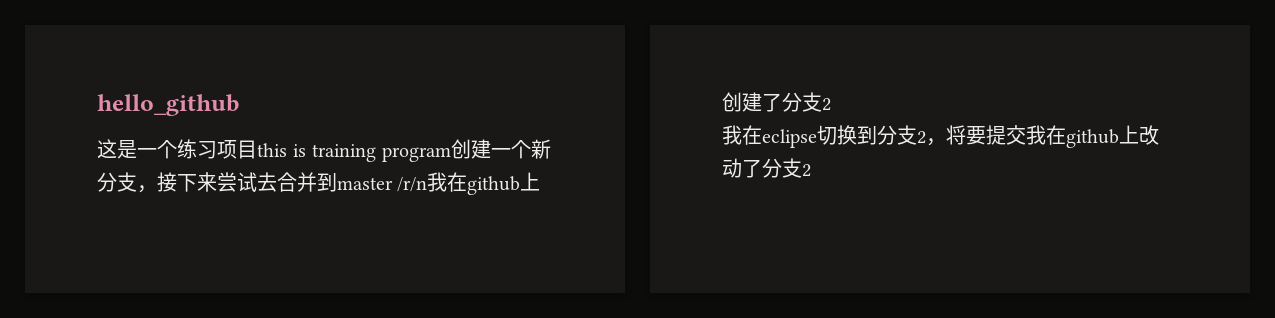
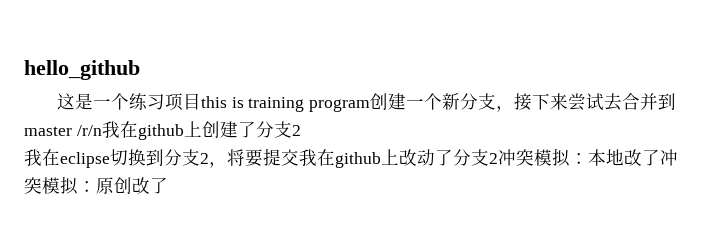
- 我在eclipse切换到分支2，将要提交我在github上改动了分支2
+ 我在eclipse切换到分支2，将要提交我在github上改动了分支2冲突模拟：本地改了冲突模拟：原创改了

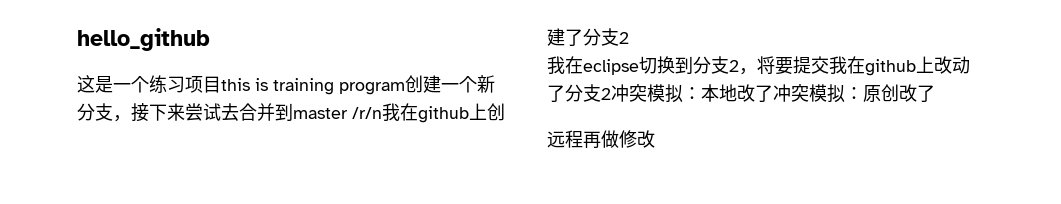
+ 远程再做修改

